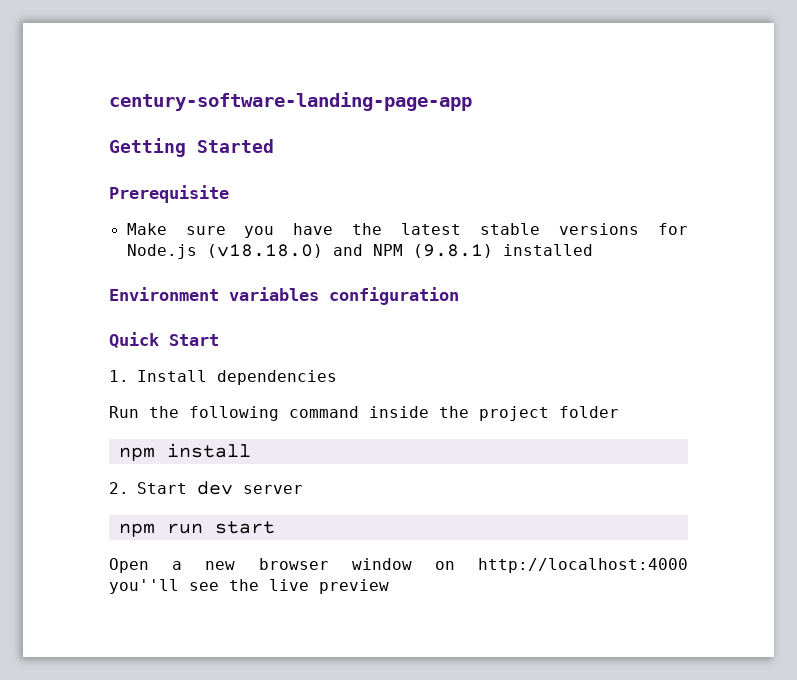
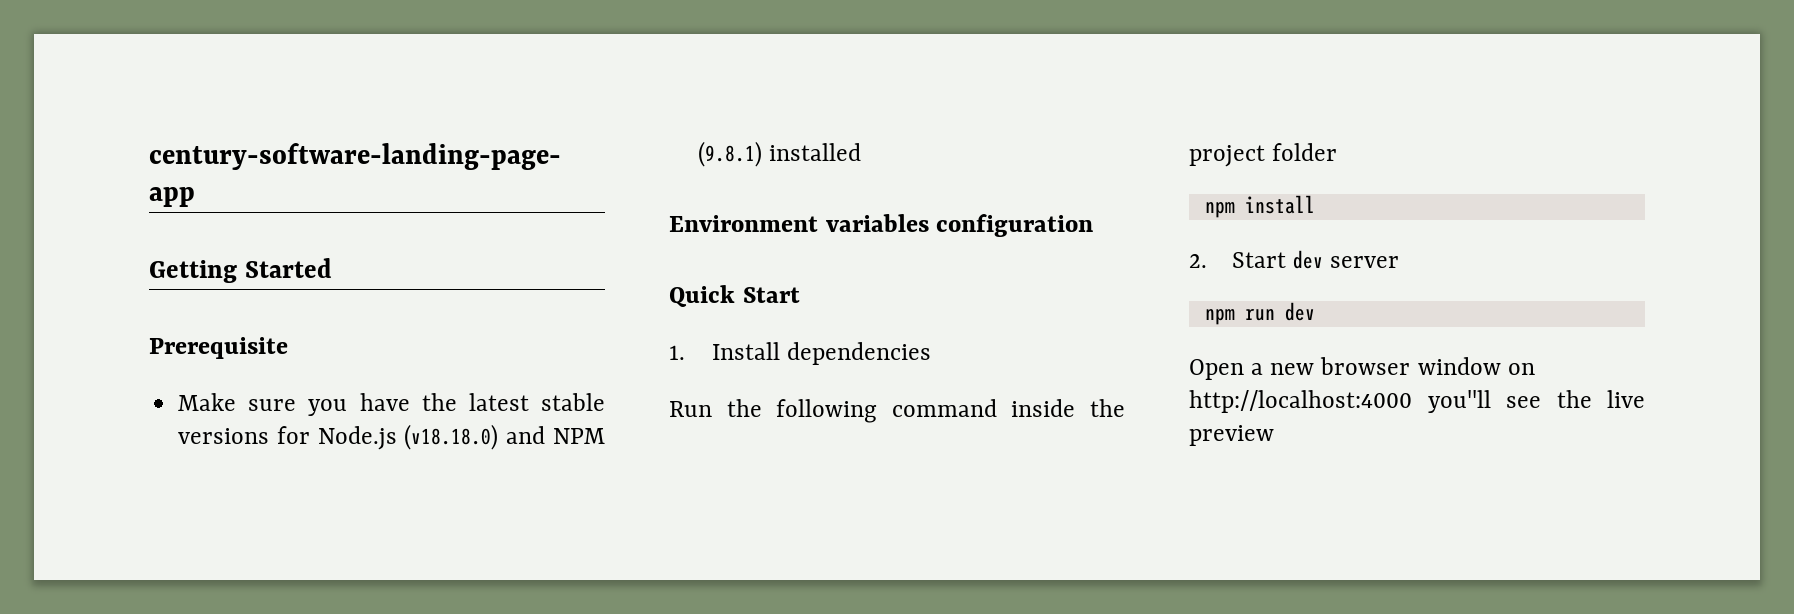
- npm run start
+ npm run dev

